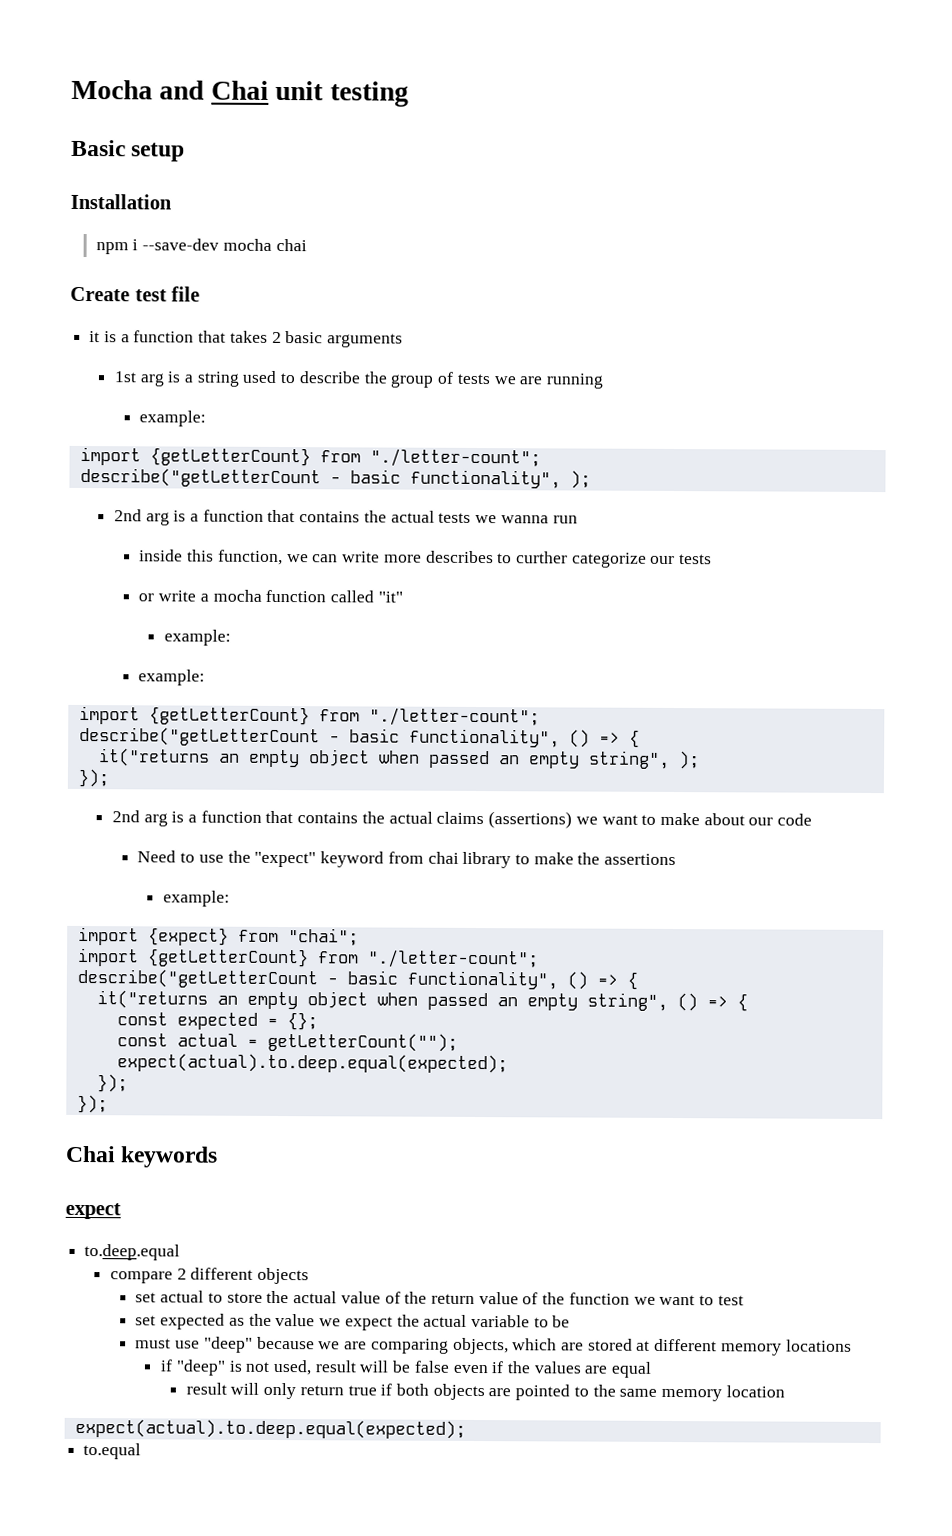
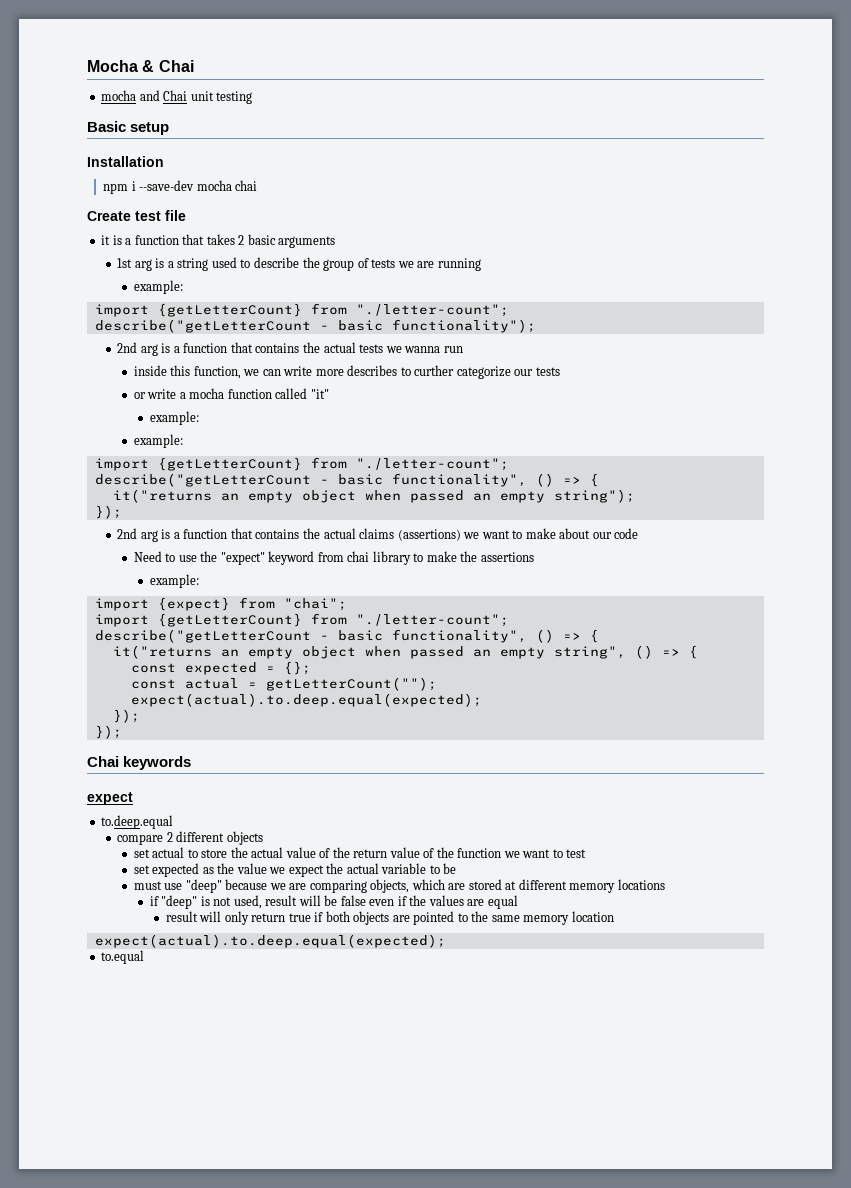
- Mocha and Chai unit testing
+ Mocha & Chai
+ mocha and Chai unit testing
- describe("getLetterCount - basic functionality", );
+ describe("getLetterCount - basic functionality");
- it("returns an empty object when passed an empty string", );
+ it("returns an empty object when passed an empty string");

